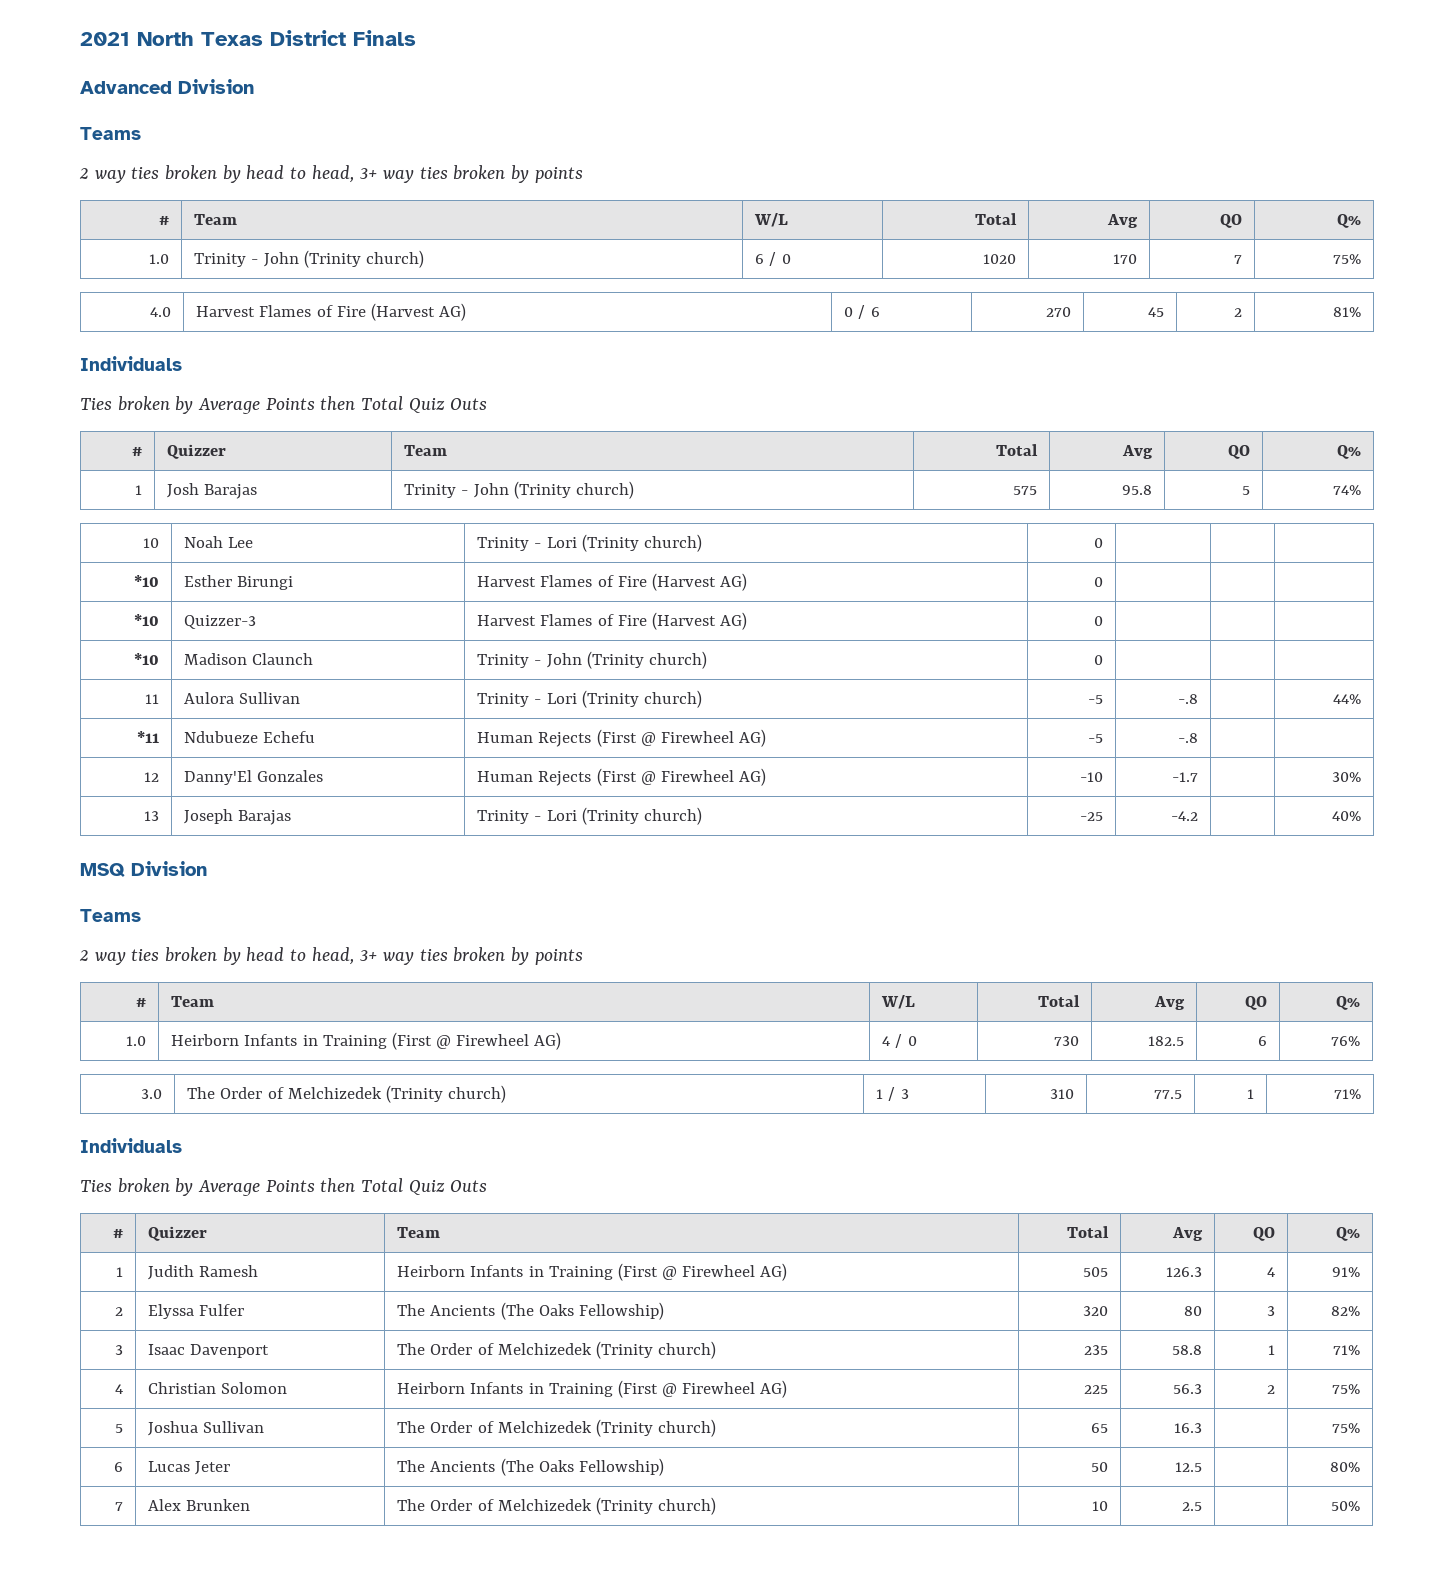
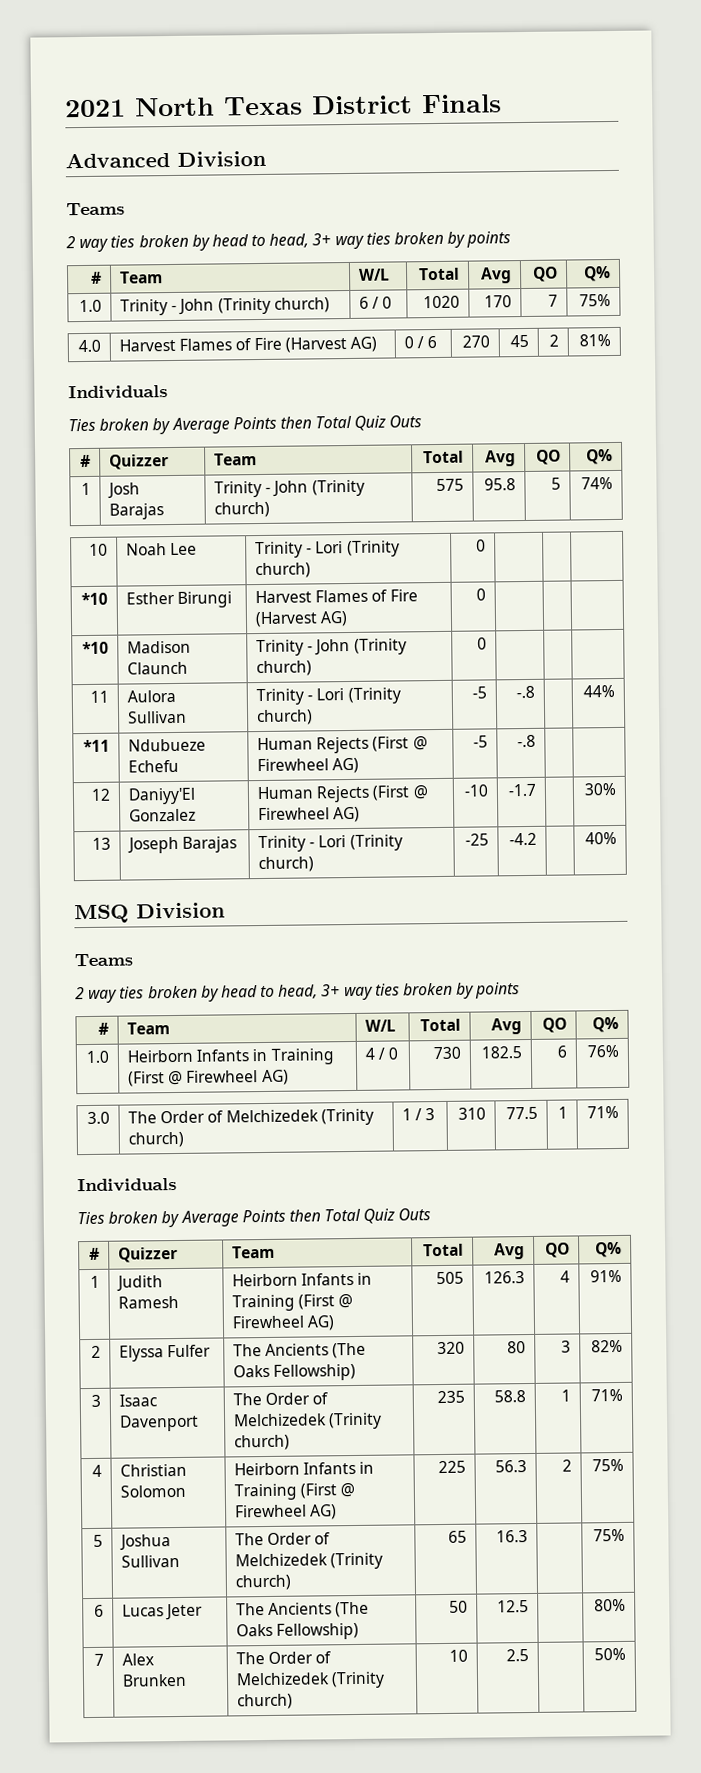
- *10 | Quizzer-3 | Harvest Flames of Fire (Harvest AG) | 0 | | |
- 12 | Danny'El Gonzales | Human Rejects (First @ Firewheel AG) | -10 | -1.7 | | 30%
+ 12 | Daniyy'El Gonzalez | Human Rejects (First @ Firewheel AG) | -10 | -1.7 | | 30%

